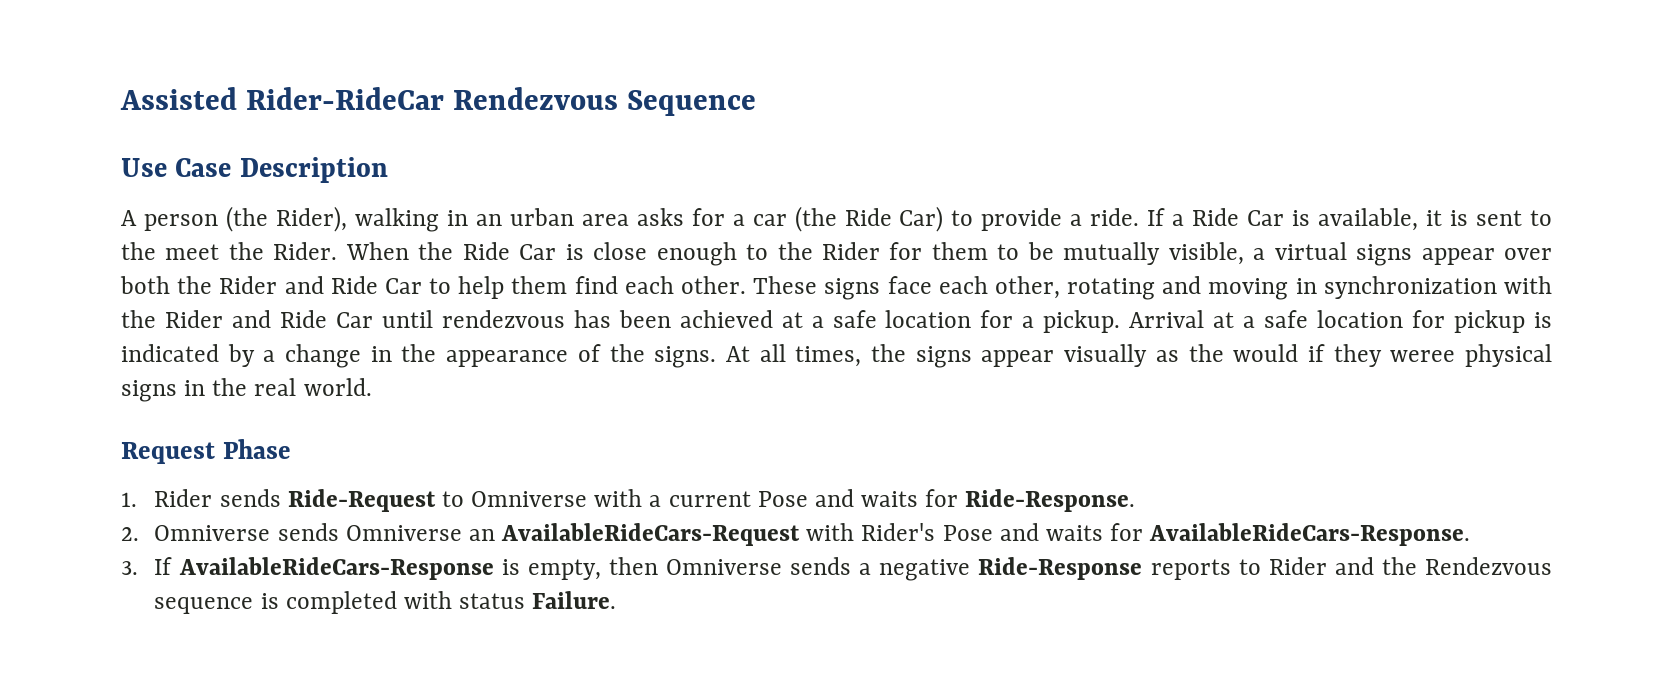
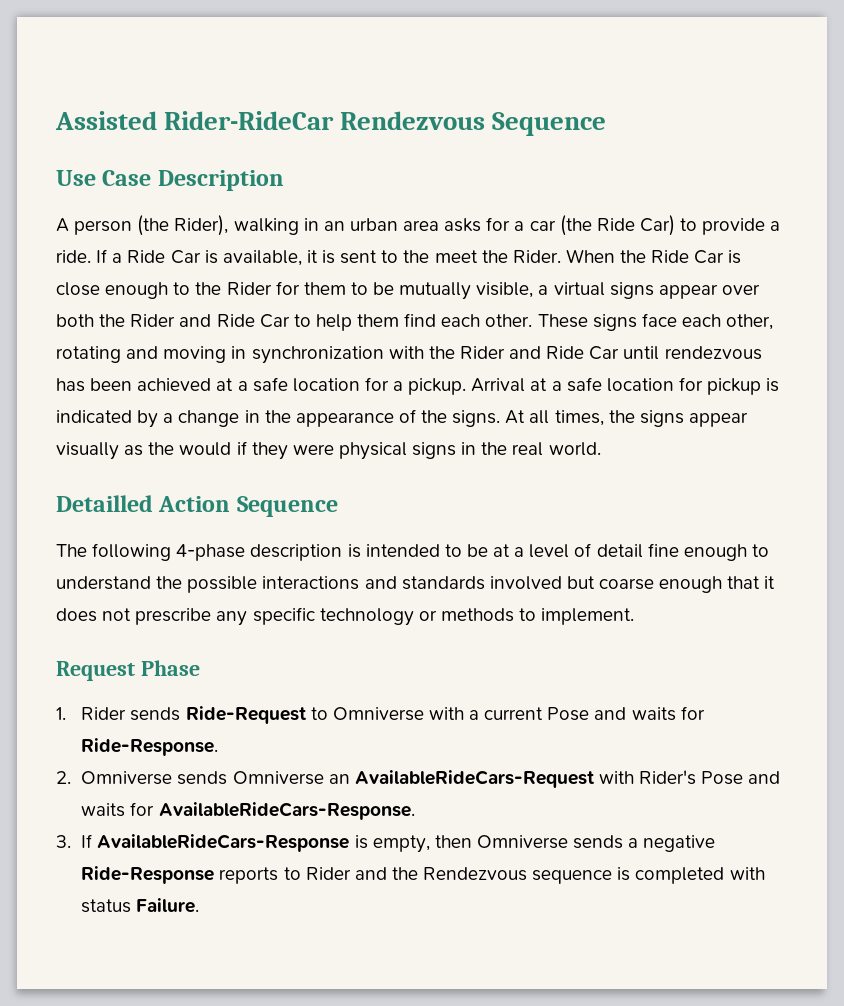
- At all times, the signs appear visually as the would if they weree physical signs in the real world.
+ At all times, the signs appear visually as the would if they were physical signs in the real world.
+ Detailled Action Sequence
+ The following 4-phase description is intended to be at a level of detail fine enough to understand the possible interactions and standards involved but coarse enough that it does not prescribe any specific technology or methods to implement.

